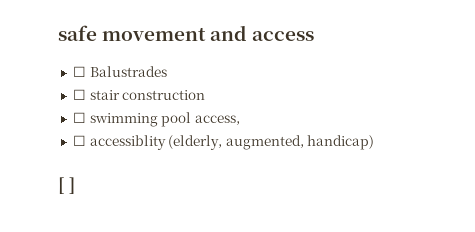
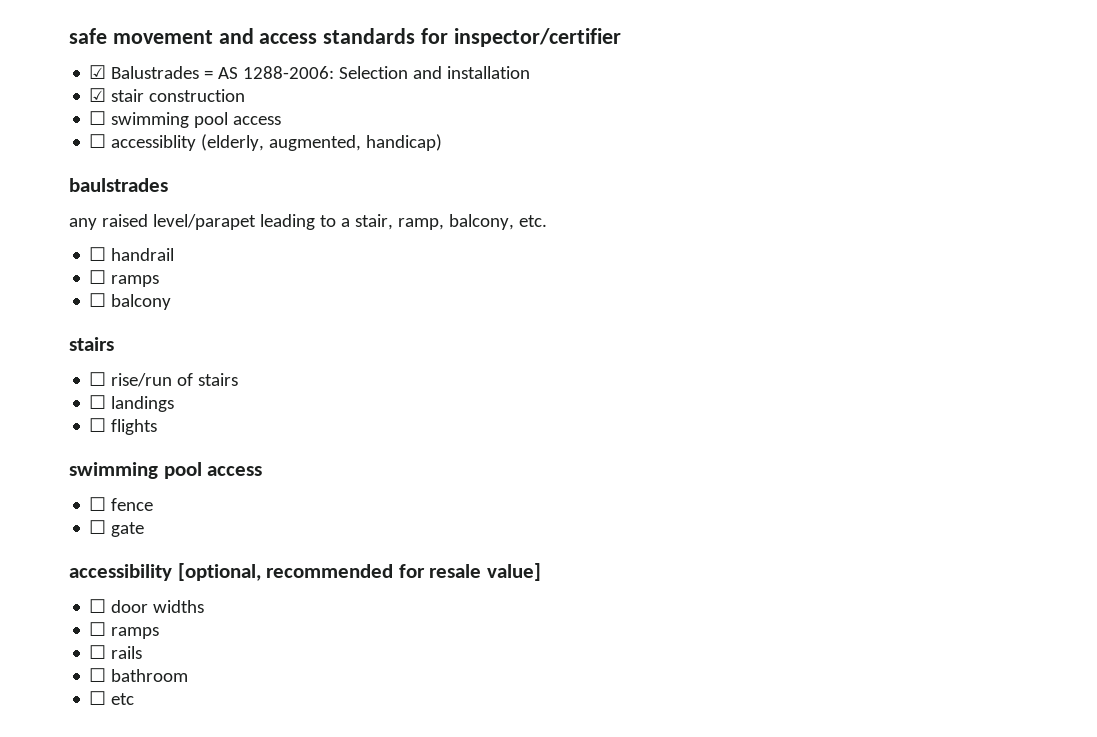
- safe movement and access
- ☐ Balustrades
- ☐ stair construction
+ safe movement and access standards for inspector/certifier
+ ☑ Balustrades = AS 1288-2006: Selection and installation
+ ☑ stair construction
- ☐ swimming pool access,
+ ☐ swimming pool access
- [ ]
+ baulstrades
+ any raised level/parapet leading to a stair, ramp, balcony, etc.
+ ☐ handrail
+ ☐ ramps
+ ☐ balcony
+ stairs
+ ☐ rise/run of stairs
+ ☐ landings
+ ☐ flights
+ swimming pool access
+ ☐ fence
+ ☐ gate
+ accessibility [optional, recommended for resale value]
+ ☐ door widths
+ ☐ ramps
+ ☐ rails
+ ☐ bathroom
+ ☐ etc

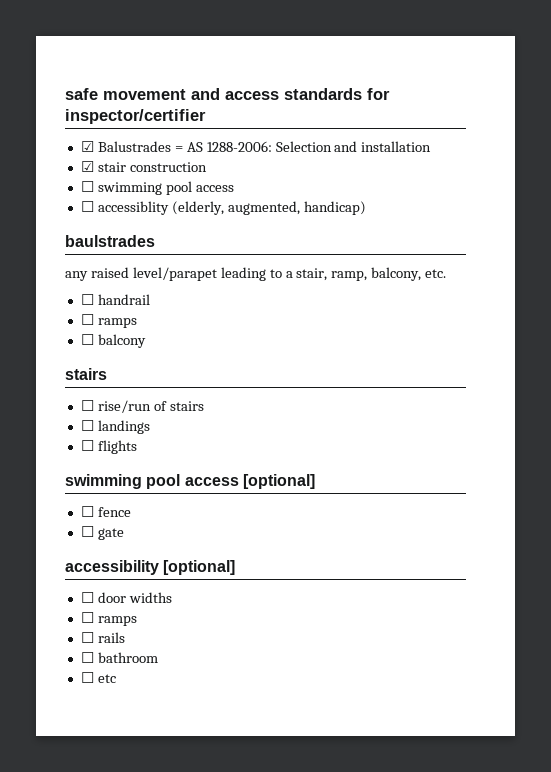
  ☐ flights
- swimming pool access
+ swimming pool access [optional]
- accessibility [optional, recommended for resale value]
+ accessibility [optional]

